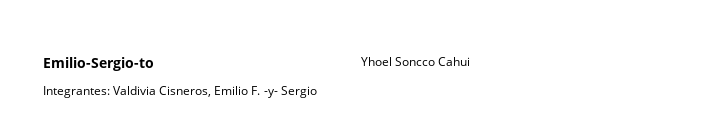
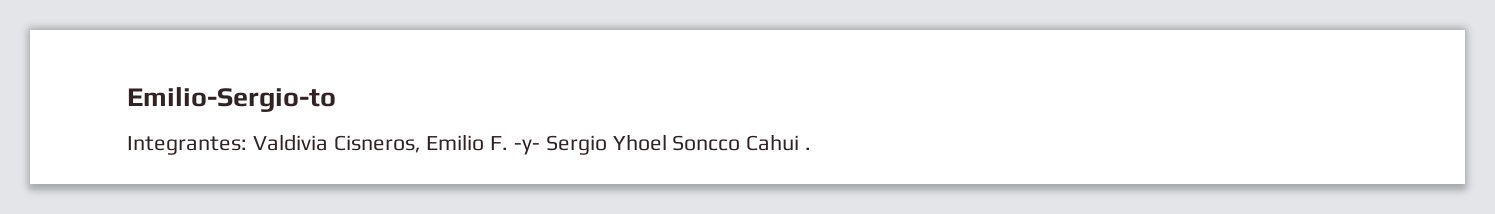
- Integrantes: Valdivia Cisneros, Emilio F. -y- Sergio Yhoel Soncco Cahui
+ Integrantes: Valdivia Cisneros, Emilio F. -y- Sergio Yhoel Soncco Cahui .

